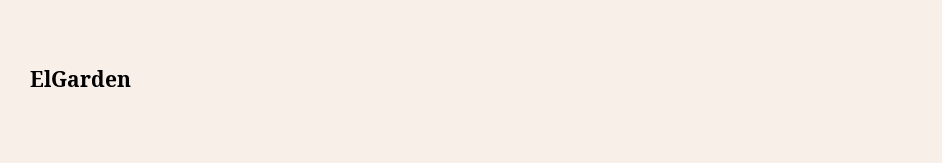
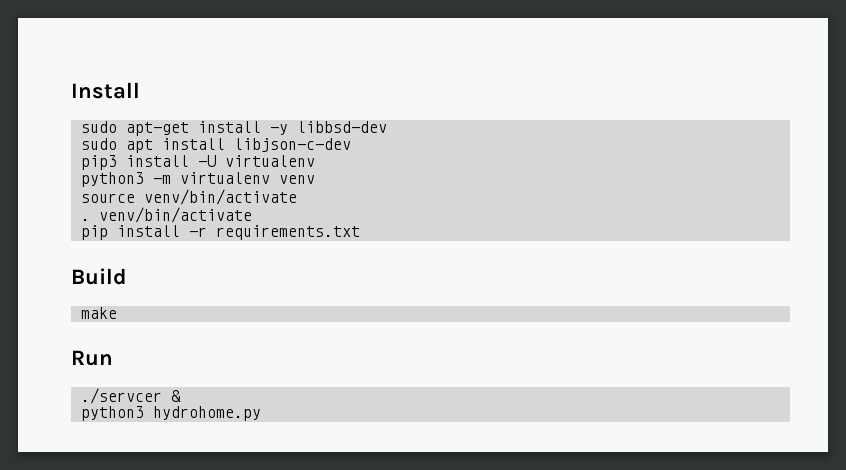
- ElGarden
+ Install
+ sudo apt-get install -y libbsd-dev
+ sudo apt install libjson-c-dev
+ pip3 install -U virtualenv
+ python3 -m virtualenv venv
+ source venv/bin/activate
+ . venv/bin/activate
+ pip install -r requirements.txt
+ Build
+ make
+ Run
+ ./servcer &
+ python3 hydrohome.py

